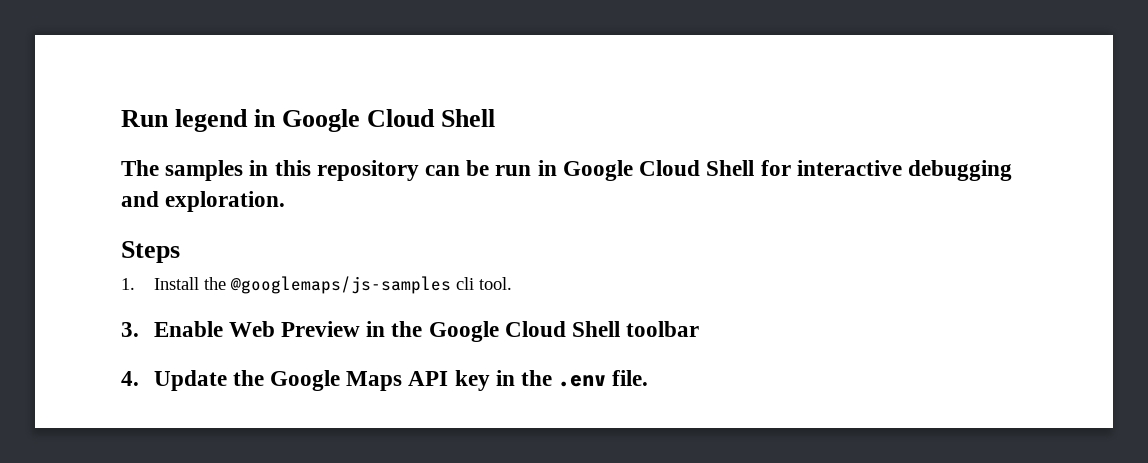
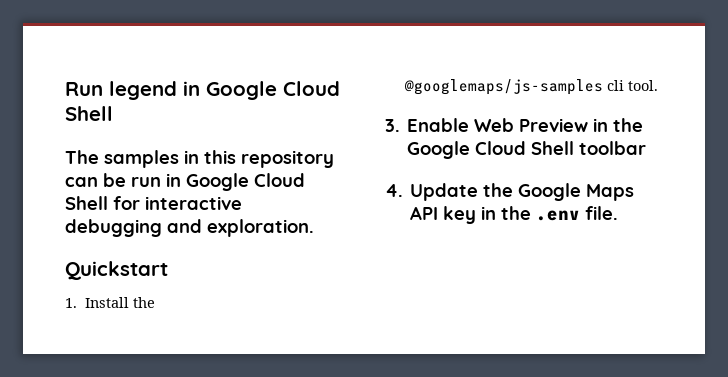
- Steps
+ Quickstart

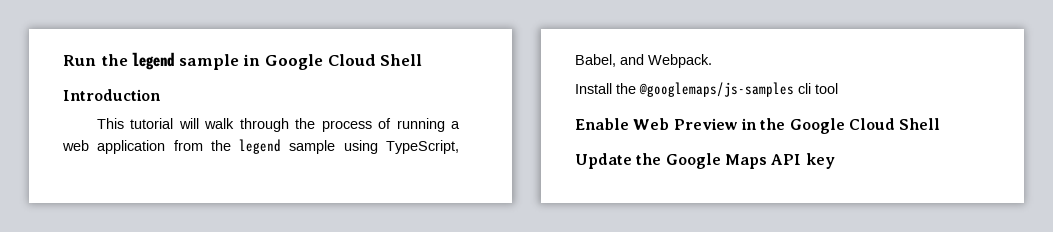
- Run legend in Google Cloud Shell
+ Run the legend sample in Google Cloud Shell
- The samples in this repository can be run in Google Cloud Shell for interactive debugging and exploration.
- Quickstart
- 1. Install the @googlemaps/js-samples cli tool.
- 3. Enable Web Preview in the Google Cloud Shell toolbar
- 4. Update the Google Maps API key in the .env file.
+ Introduction
+ This tutorial will walk through the process of running a web application from the legend sample using TypeScript, Babel, and Webpack.
+ Install the @googlemaps/js-samples cli tool
+ Enable Web Preview in the Google Cloud Shell
+ Update the Google Maps API key

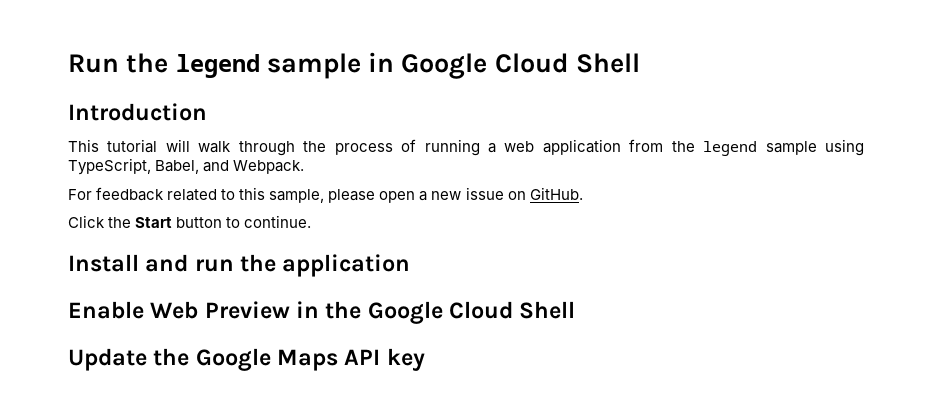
- Install the @googlemaps/js-samples cli tool
+ For feedback related to this sample, please open a new issue on GitHub.
+ Click the Start button to continue.
+ Install and run the application

